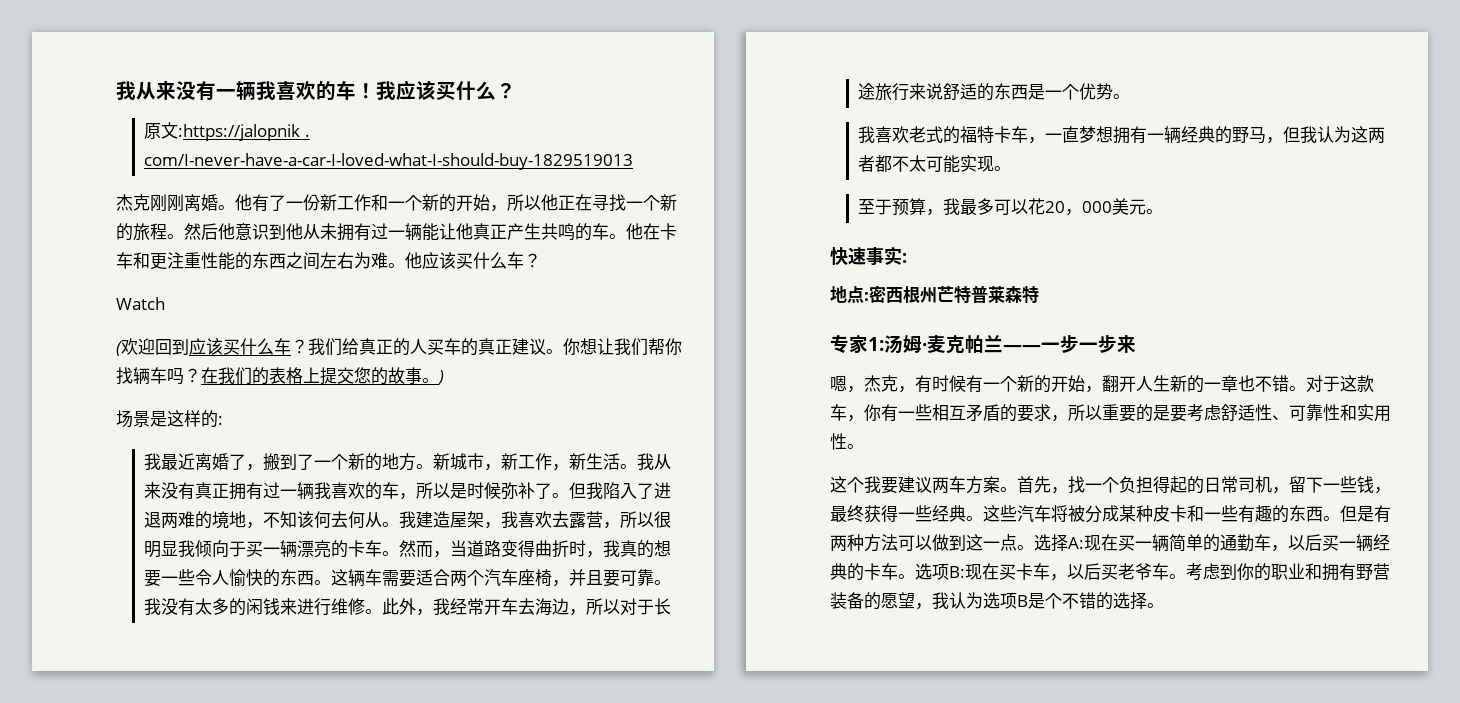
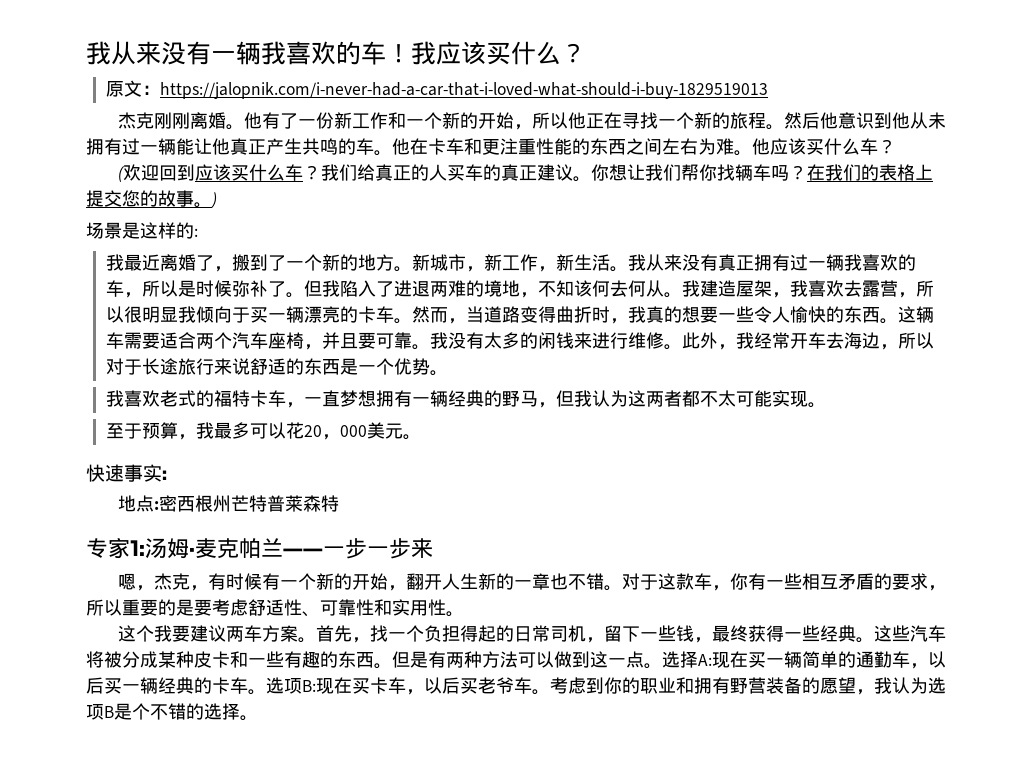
- 原文:https://jalopnik . com/I-never-have-a-car-I-loved-what-I-should-buy-1829519013
+ 原文：https://jalopnik.com/i-never-had-a-car-that-i-loved-what-should-i-buy-1829519013
- Watch

